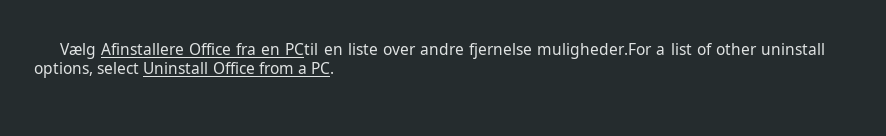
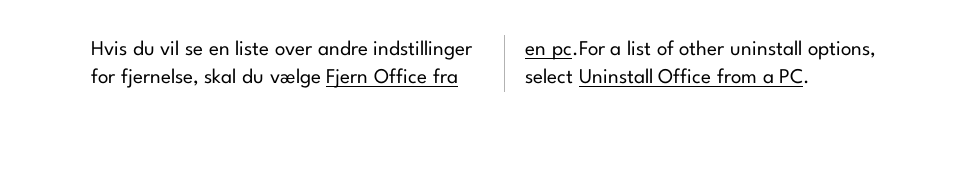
- Vælg Afinstallere Office fra en PCtil en liste over andre fjernelse muligheder.For a list of other uninstall options, select Uninstall Office from a PC.
+ Hvis du vil se en liste over andre indstillinger for fjernelse, skal du vælge Fjern Office fra en pc.For a list of other uninstall options, select Uninstall Office from a PC.

